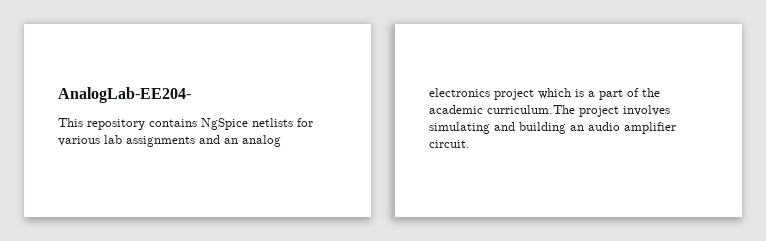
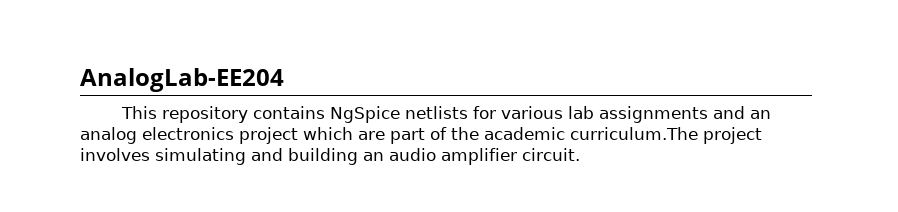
- AnalogLab-EE204-
+ AnalogLab-EE204
- This repository contains NgSpice netlists for various lab assignments and an analog electronics project which is a part of the academic curriculum.The project involves simulating and building an audio amplifier circuit.
+ This repository contains NgSpice netlists for various lab assignments and an analog electronics project which are part of the academic curriculum.The project involves simulating and building an audio amplifier circuit.

